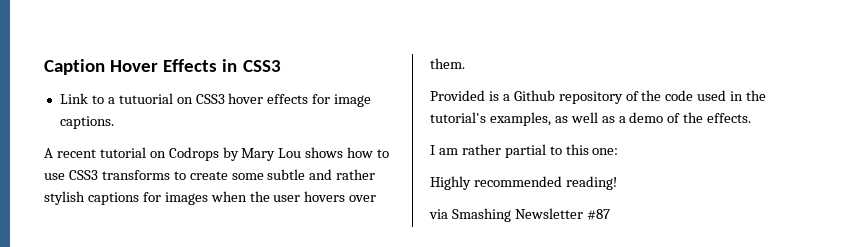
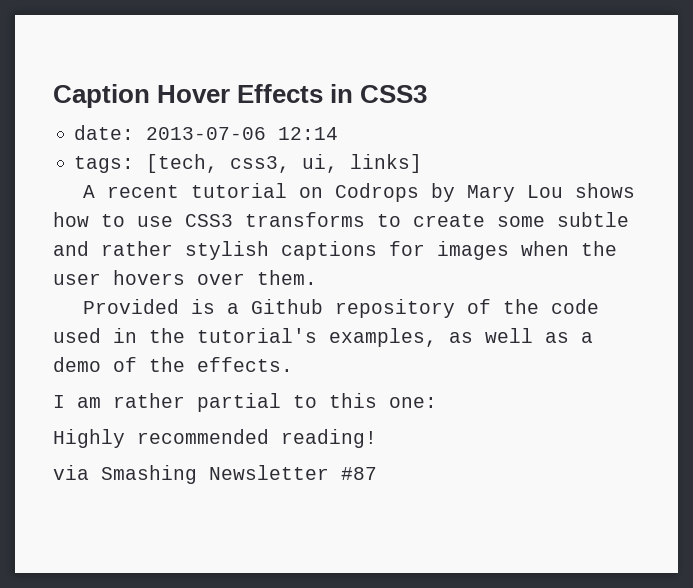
- Link to a tutuorial on CSS3 hover effects for image captions.
+ date: 2013-07-06 12:14
+ tags: [tech, css3, ui, links]

